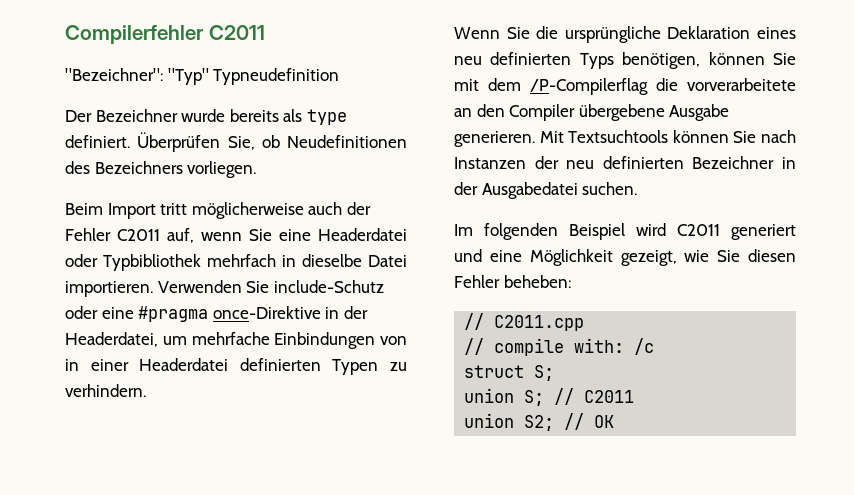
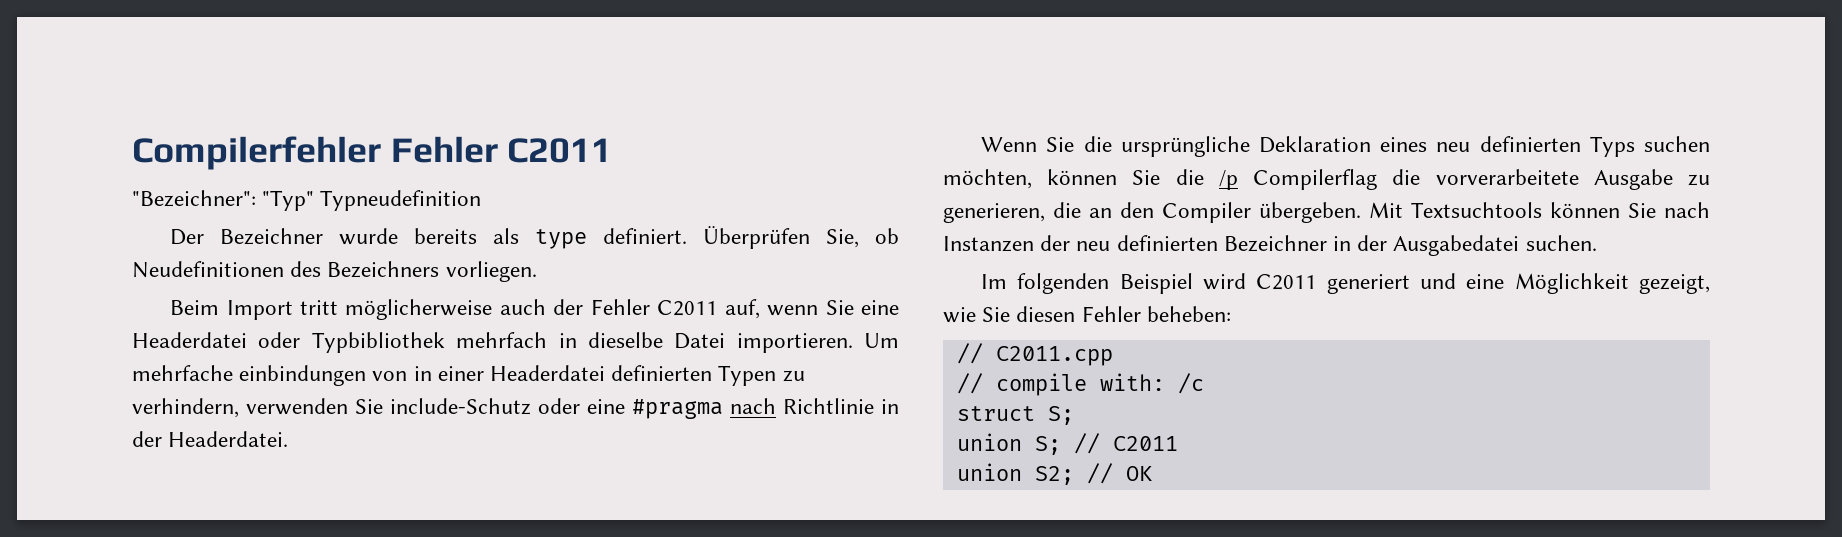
- Compilerfehler C2011
+ Compilerfehler Fehler C2011
- Verwenden Sie include-Schutz oder eine #pragma once-Direktive in der Headerdatei, um mehrfache Einbindungen von in einer Headerdatei definierten Typen zu verhindern.
+ Um mehrfache einbindungen von in einer Headerdatei definierten Typen zu verhindern, verwenden Sie include-Schutz oder eine #pragma nach Richtlinie in der Headerdatei.
- Wenn Sie die ursprüngliche Deklaration eines neu definierten Typs benötigen, können Sie mit dem /P-Compilerflag die vorverarbeitete an den Compiler übergebene Ausgabe generieren.
+ Wenn Sie die ursprüngliche Deklaration eines neu definierten Typs suchen möchten, können Sie die /p Compilerflag die vorverarbeitete Ausgabe zu generieren, die an den Compiler übergeben.

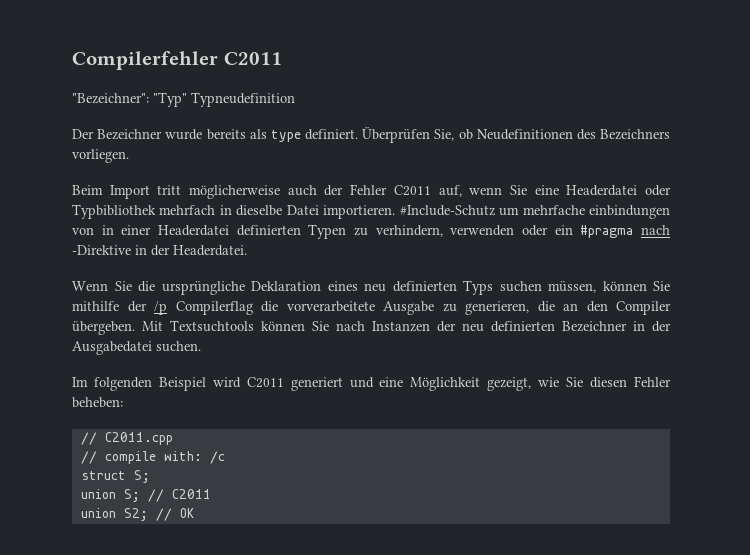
- Compilerfehler Fehler C2011
+ Compilerfehler C2011
- Um mehrfache einbindungen von in einer Headerdatei definierten Typen zu verhindern, verwenden Sie include-Schutz oder eine #pragma nach Richtlinie in der Headerdatei.
+ #Include-Schutz um mehrfache einbindungen von in einer Headerdatei definierten Typen zu verhindern, verwenden oder ein #pragma nach -Direktive in der Headerdatei.
- Wenn Sie die ursprüngliche Deklaration eines neu definierten Typs suchen möchten, können Sie die /p Compilerflag die vorverarbeitete Ausgabe zu generieren, die an den Compiler übergeben.
+ Wenn Sie die ursprüngliche Deklaration eines neu definierten Typs suchen müssen, können Sie mithilfe der /p Compilerflag die vorverarbeitete Ausgabe zu generieren, die an den Compiler übergeben.

